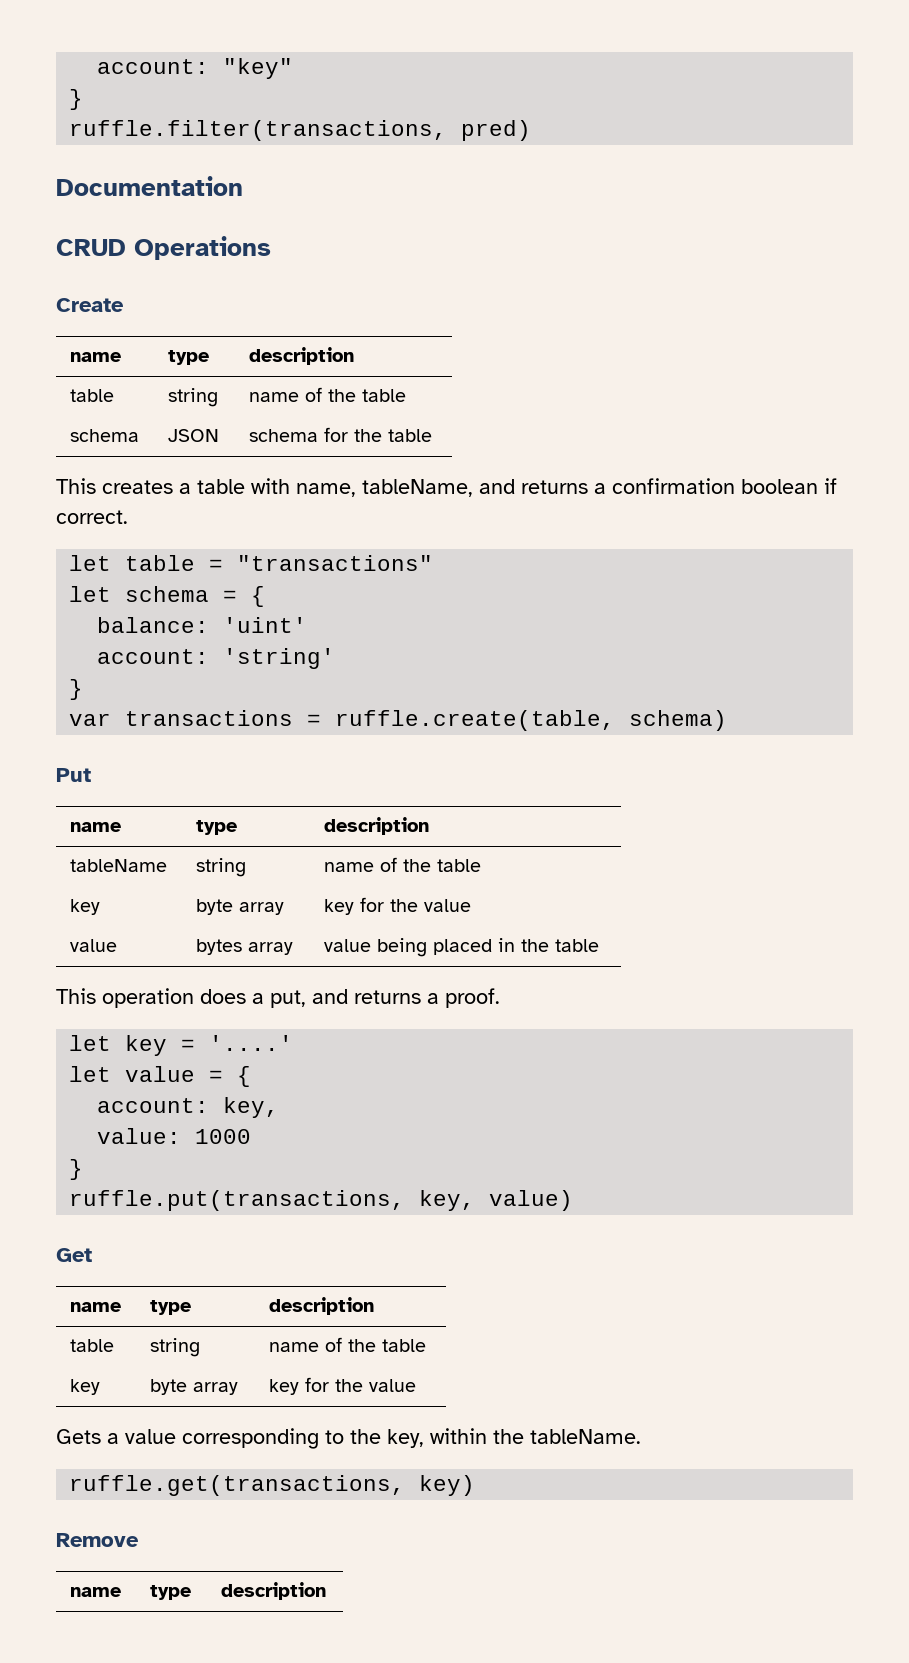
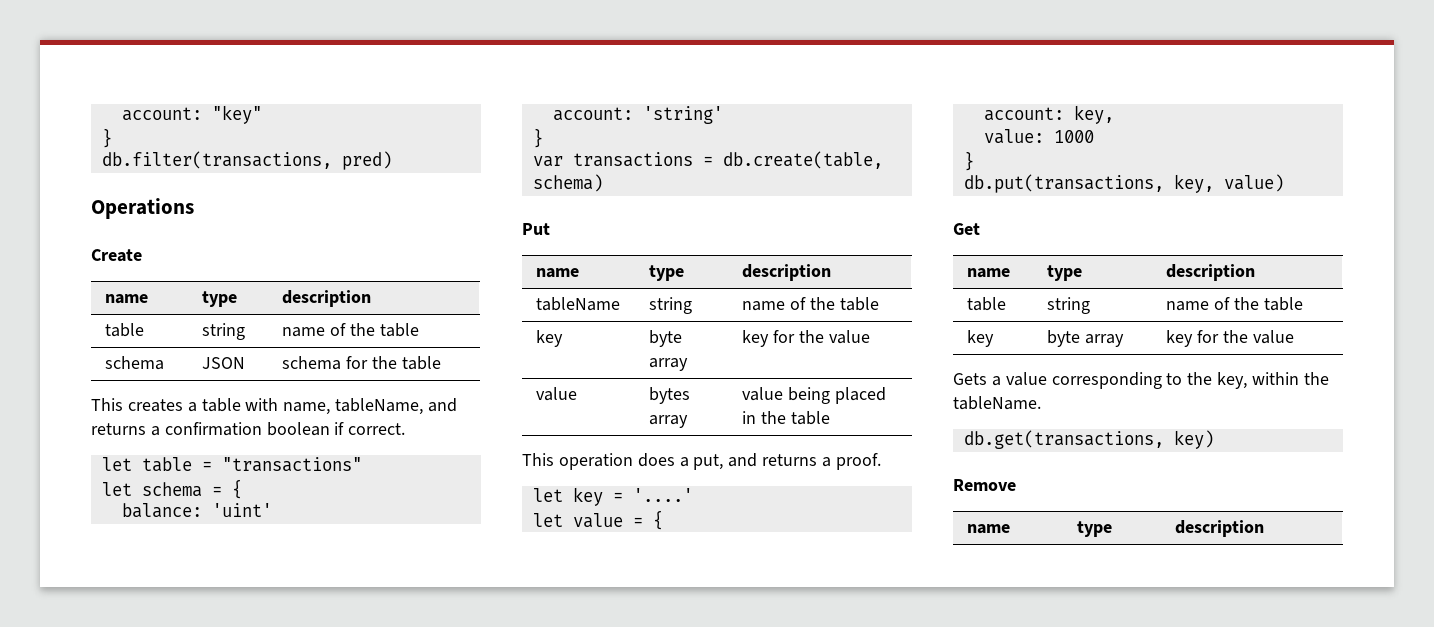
- ruffle.filter(transactions, pred)
+ db.filter(transactions, pred)
- Documentation
- CRUD Operations
+ Operations
- var transactions = ruffle.create(table, schema)
+ var transactions = db.create(table, schema)
- ruffle.put(transactions, key, value)
+ db.put(transactions, key, value)
- ruffle.get(transactions, key)
+ db.get(transactions, key)

